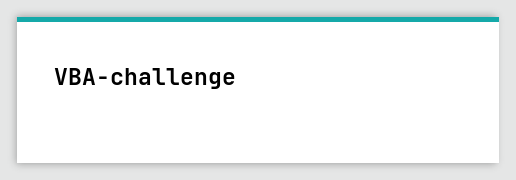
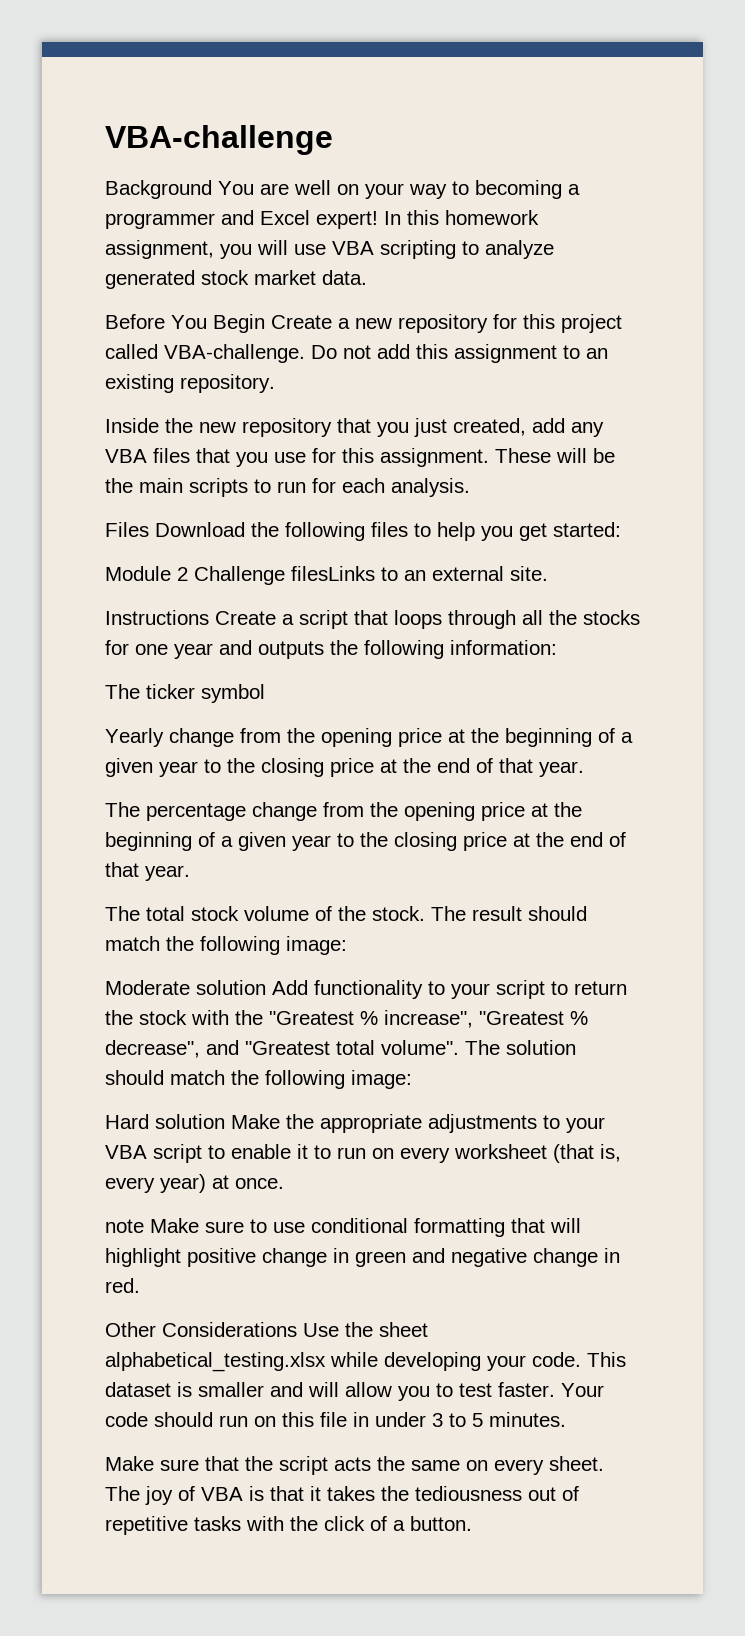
+ Background You are well on your way to becoming a programmer and Excel expert! In this homework assignment, you will use VBA scripting to analyze generated stock market data.
+ Before You Begin Create a new repository for this project called VBA-challenge. Do not add this assignment to an existing repository.
+ Inside the new repository that you just created, add any VBA files that you use for this assignment. These will be the main scripts to run for each analysis.
+ Files Download the following files to help you get started:
+ Module 2 Challenge filesLinks to an external site.
+ Instructions Create a script that loops through all the stocks for one year and outputs the following information:
+ The ticker symbol
+ Yearly change from the opening price at the beginning of a given year to the closing price at the end of that year.
+ The percentage change from the opening price at the beginning of a given year to the closing price at the end of that year.
+ The total stock volume of the stock. The result should match the following image:
+ Moderate solution Add functionality to your script to return the stock with the "Greatest % increase", "Greatest % decrease", and "Greatest total volume". The solution should match the following image:
+ Hard solution Make the appropriate adjustments to your VBA script to enable it to run on every worksheet (that is, every year) at once.
+ note Make sure to use conditional formatting that will highlight positive change in green and negative change in red.
+ Other Considerations Use the sheet alphabetical_testing.xlsx while developing your code. This dataset is smaller and will allow you to test faster. Your code should run on this file in under 3 to 5 minutes.
+ Make sure that the script acts the same on every sheet. The joy of VBA is that it takes the tediousness out of repetitive tasks with the click of a button.

